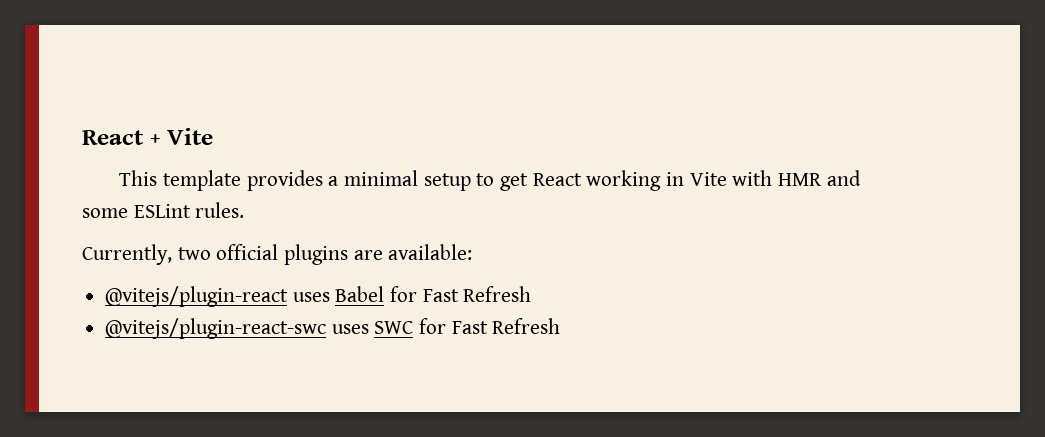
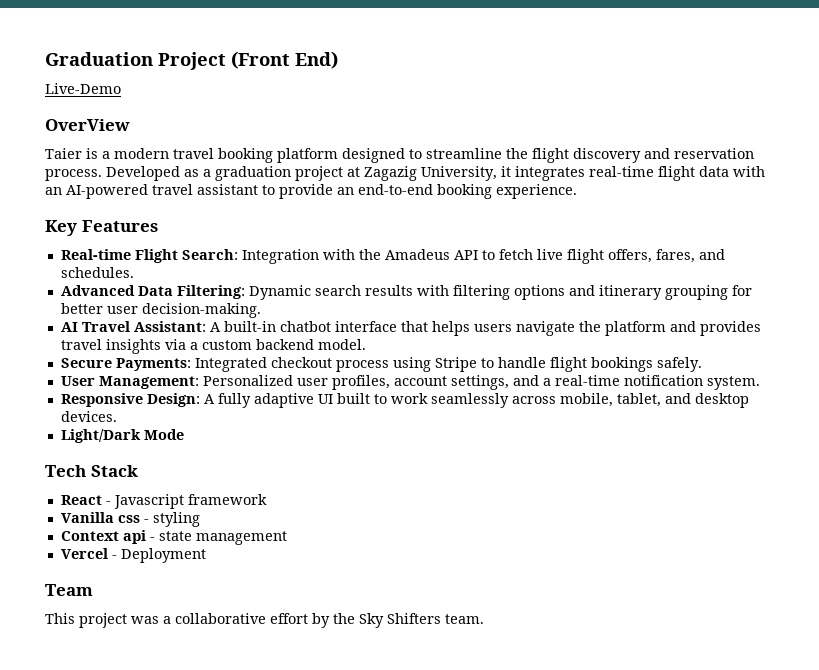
- React + Vite
- This template provides a minimal setup to get React working in Vite with HMR and some ESLint rules.
- Currently, two official plugins are available:
- @vitejs/plugin-react uses Babel for Fast Refresh
- @vitejs/plugin-react-swc uses SWC for Fast Refresh
+ Graduation Project (Front End)
+ Live-Demo
+ OverView
+ Taier is a modern travel booking platform designed to streamline the flight discovery and reservation process. Developed as a graduation project at Zagazig University, it integrates real-time flight data with an AI-powered travel assistant to provide an end-to-end booking experience.
+ Key Features
+ Real-time Flight Search: Integration with the Amadeus API to fetch live flight offers, fares, and schedules.
+ Advanced Data Filtering: Dynamic search results with filtering options and itinerary grouping for better user decision-making.
+ AI Travel Assistant: A built-in chatbot interface that helps users navigate the platform and provides travel insights via a custom backend model.
+ Secure Payments: Integrated checkout process using Stripe to handle flight bookings safely.
+ User Management: Personalized user profiles, account settings, and a real-time notification system.
+ Responsive Design: A fully adaptive UI built to work seamlessly across mobile, tablet, and desktop devices.
+ Light/Dark Mode
+ Tech Stack
+ React - Javascript framework
+ Vanilla css - styling
+ Context api - state management
+ Vercel - Deployment
+ Team
+ This project was a collaborative effort by the Sky Shifters team.

